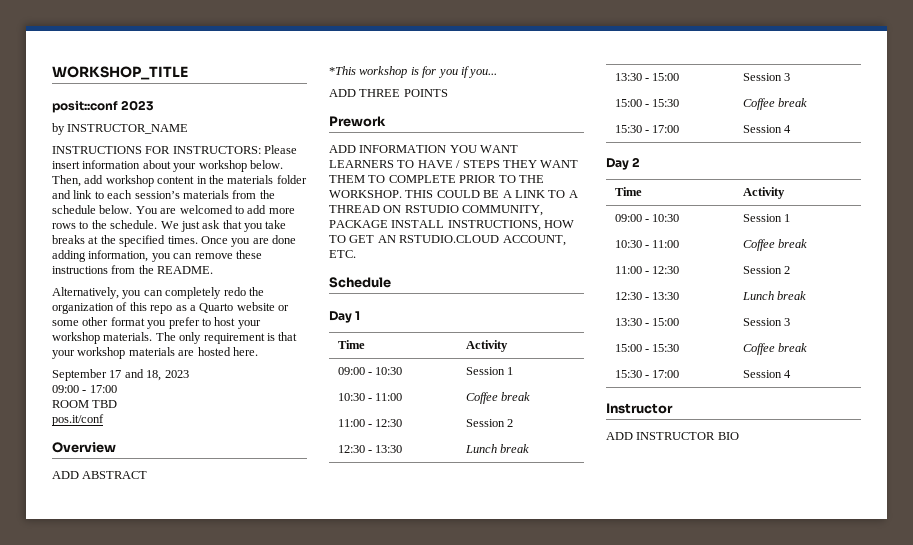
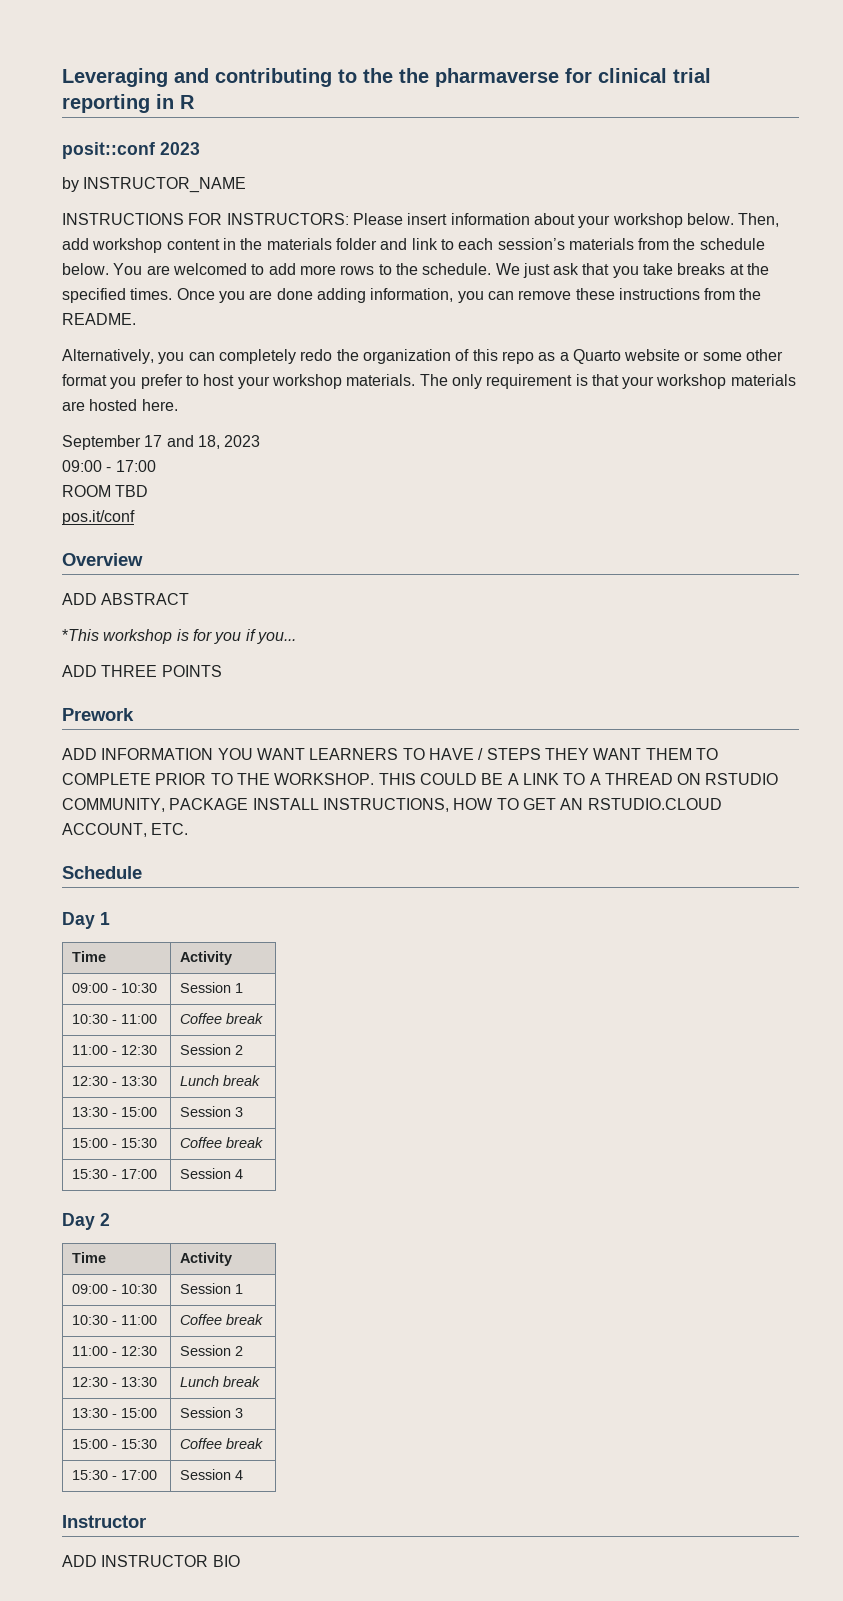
- WORKSHOP_TITLE
+ Leveraging and contributing to the the pharmaverse for clinical trial reporting in R

